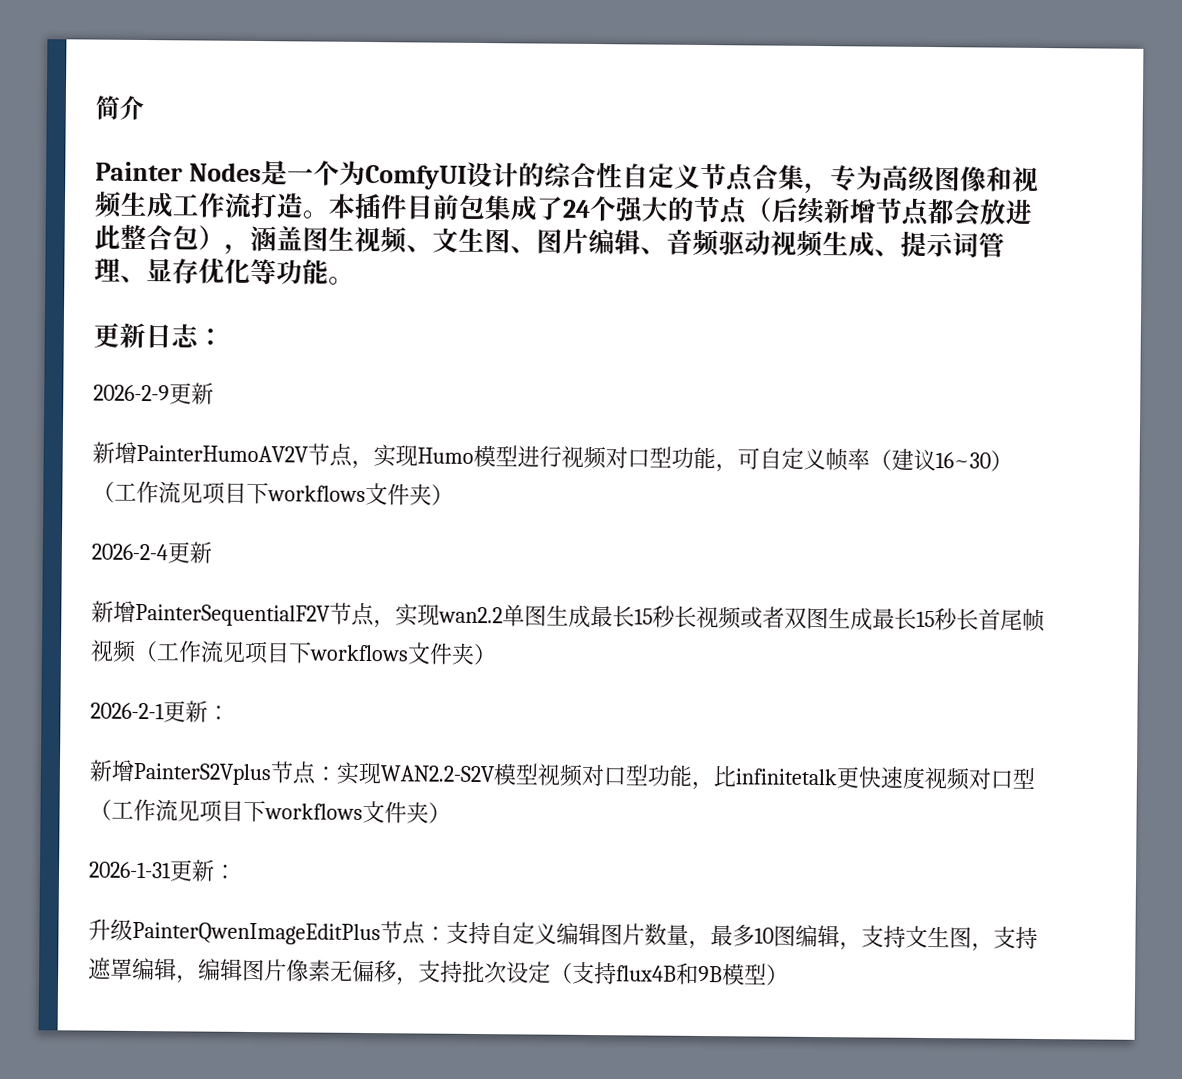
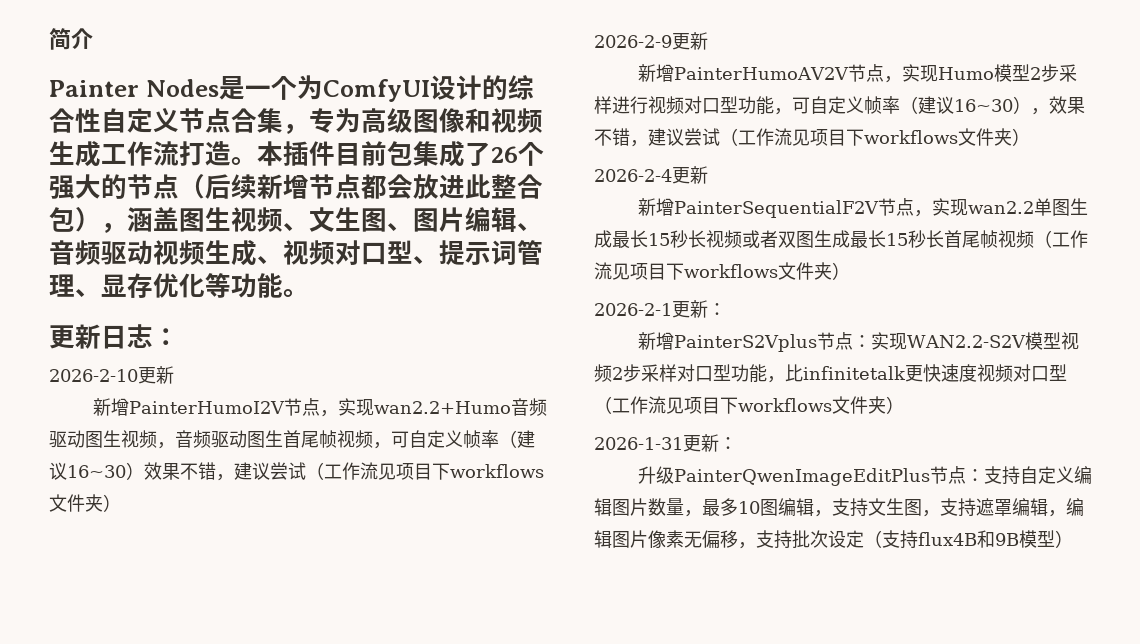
- 本插件目前包集成了24个强大的节点（后续新增节点都会放进此整合包），涵盖图生视频、文生图、图片编辑、音频驱动视频生成、提示词管理、显存优化等功能。
+ 本插件目前包集成了26个强大的节点（后续新增节点都会放进此整合包），涵盖图生视频、文生图、图片编辑、音频驱动视频生成、视频对口型、提示词管理、显存优化等功能。
+ 2026-2-10更新
+ 新增PainterHumoI2V节点，实现wan2.2+Humo音频驱动图生视频，音频驱动图生首尾帧视频，可自定义帧率（建议16~30）效果不错，建议尝试（工作流见项目下workflows文件夹）
- 新增PainterHumoAV2V节点，实现Humo模型进行视频对口型功能，可自定义帧率（建议16~30）（工作流见项目下workflows文件夹）
+ 新增PainterHumoAV2V节点，实现Humo模型2步采样进行视频对口型功能，可自定义帧率（建议16~30），效果不错，建议尝试（工作流见项目下workflows文件夹）
- 新增PainterS2Vplus节点：实现WAN2.2-S2V模型视频对口型功能，比infinitetalk更快速度视频对口型（工作流见项目下workflows文件夹）
+ 新增PainterS2Vplus节点：实现WAN2.2-S2V模型视频2步采样对口型功能，比infinitetalk更快速度视频对口型（工作流见项目下workflows文件夹）

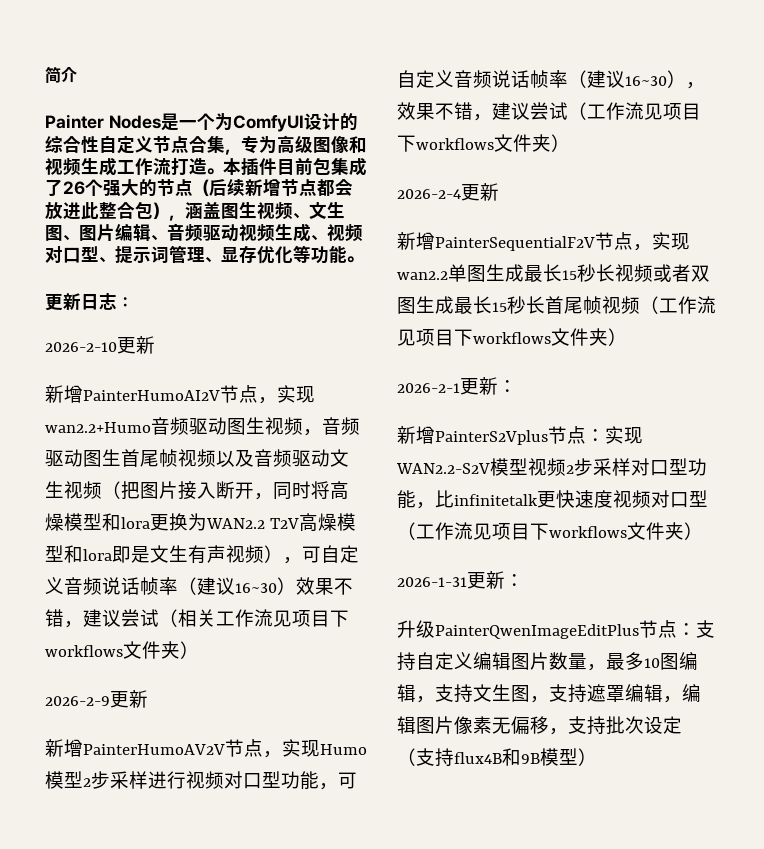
- 新增PainterHumoI2V节点，实现wan2.2+Humo音频驱动图生视频，音频驱动图生首尾帧视频，可自定义帧率（建议16~30）效果不错，建议尝试（工作流见项目下workflows文件夹）
+ 新增PainterHumoAI2V节点，实现wan2.2+Humo音频驱动图生视频，音频驱动图生首尾帧视频以及音频驱动文生视频（把图片接入断开，同时将高燥模型和lora更换为WAN2.2 T2V高燥模型和lora即是文生有声视频），可自定义音频说话帧率（建议16~30）效果不错，建议尝试（相关工作流见项目下workflows文件夹）
- 新增PainterHumoAV2V节点，实现Humo模型2步采样进行视频对口型功能，可自定义帧率（建议16~30），效果不错，建议尝试（工作流见项目下workflows文件夹）
+ 新增PainterHumoAV2V节点，实现Humo模型2步采样进行视频对口型功能，可自定义音频说话帧率（建议16~30），效果不错，建议尝试（工作流见项目下workflows文件夹）

